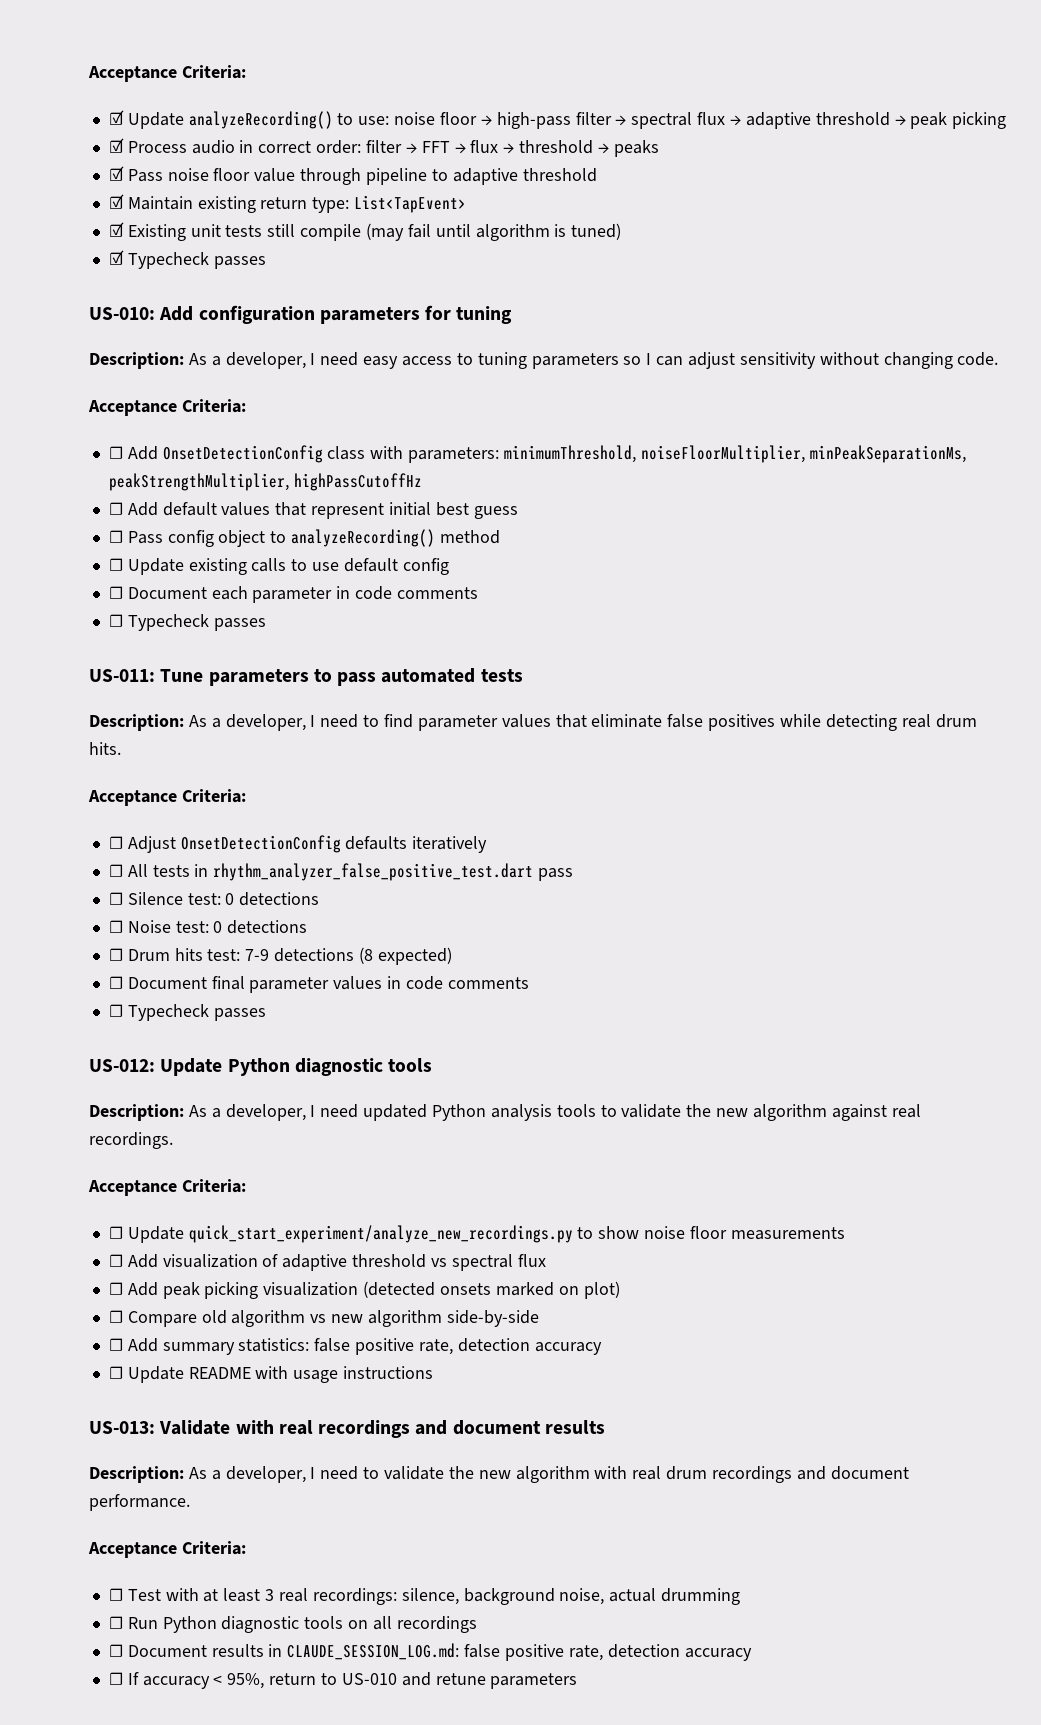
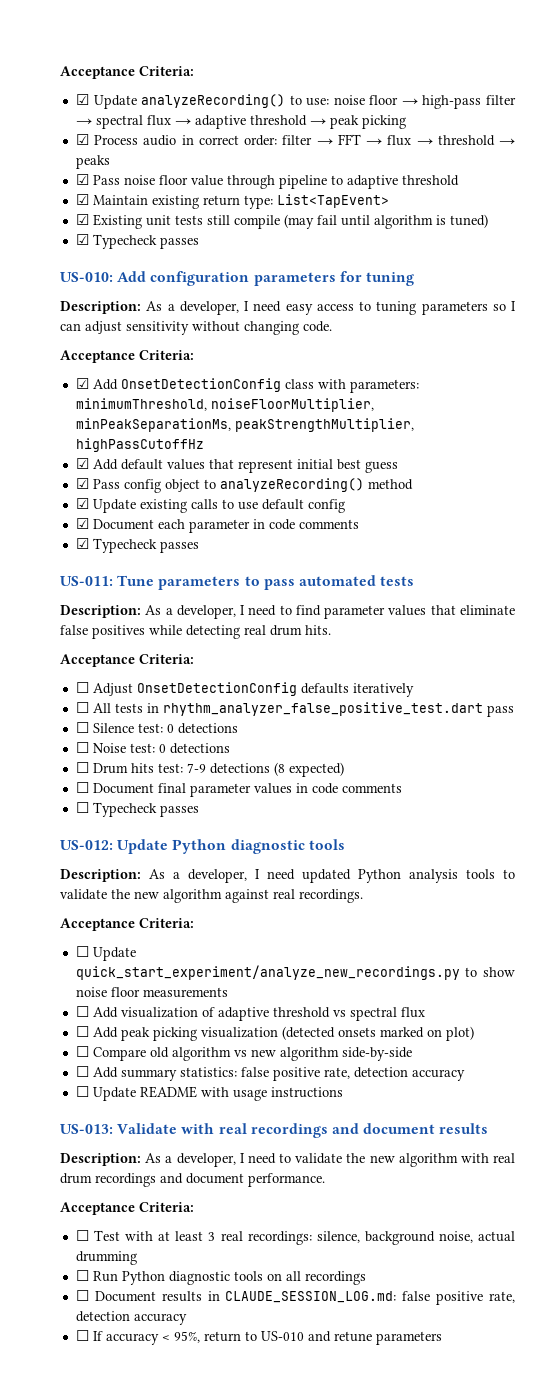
- ☐ Add OnsetDetectionConfig class with parameters: minimumThreshold, noiseFloorMultiplier, minPeakSeparationMs, peakStrengthMultiplier, highPassCutoffHz
+ ☑ Add OnsetDetectionConfig class with parameters: minimumThreshold, noiseFloorMultiplier, minPeakSeparationMs, peakStrengthMultiplier, highPassCutoffHz
- ☐ Add default values that represent initial best guess
+ ☑ Add default values that represent initial best guess
- ☐ Pass config object to analyzeRecording() method
+ ☑ Pass config object to analyzeRecording() method
- ☐ Update existing calls to use default config
+ ☑ Update existing calls to use default config
- ☐ Document each parameter in code comments
- ☐ Typecheck passes
+ ☑ Document each parameter in code comments
+ ☑ Typecheck passes

